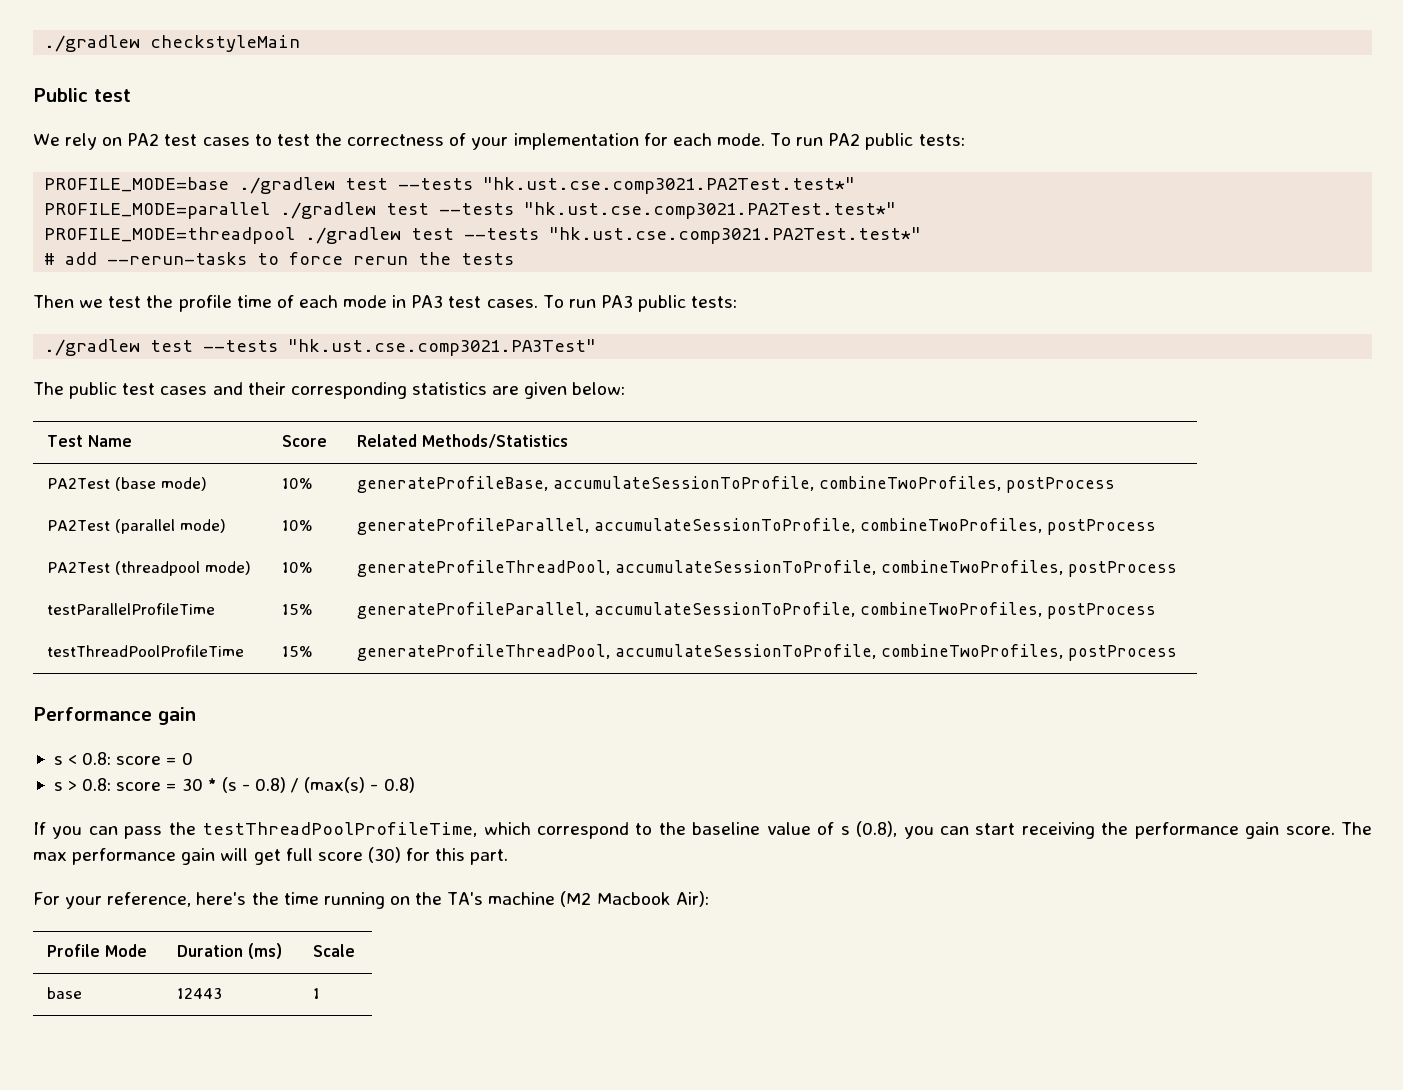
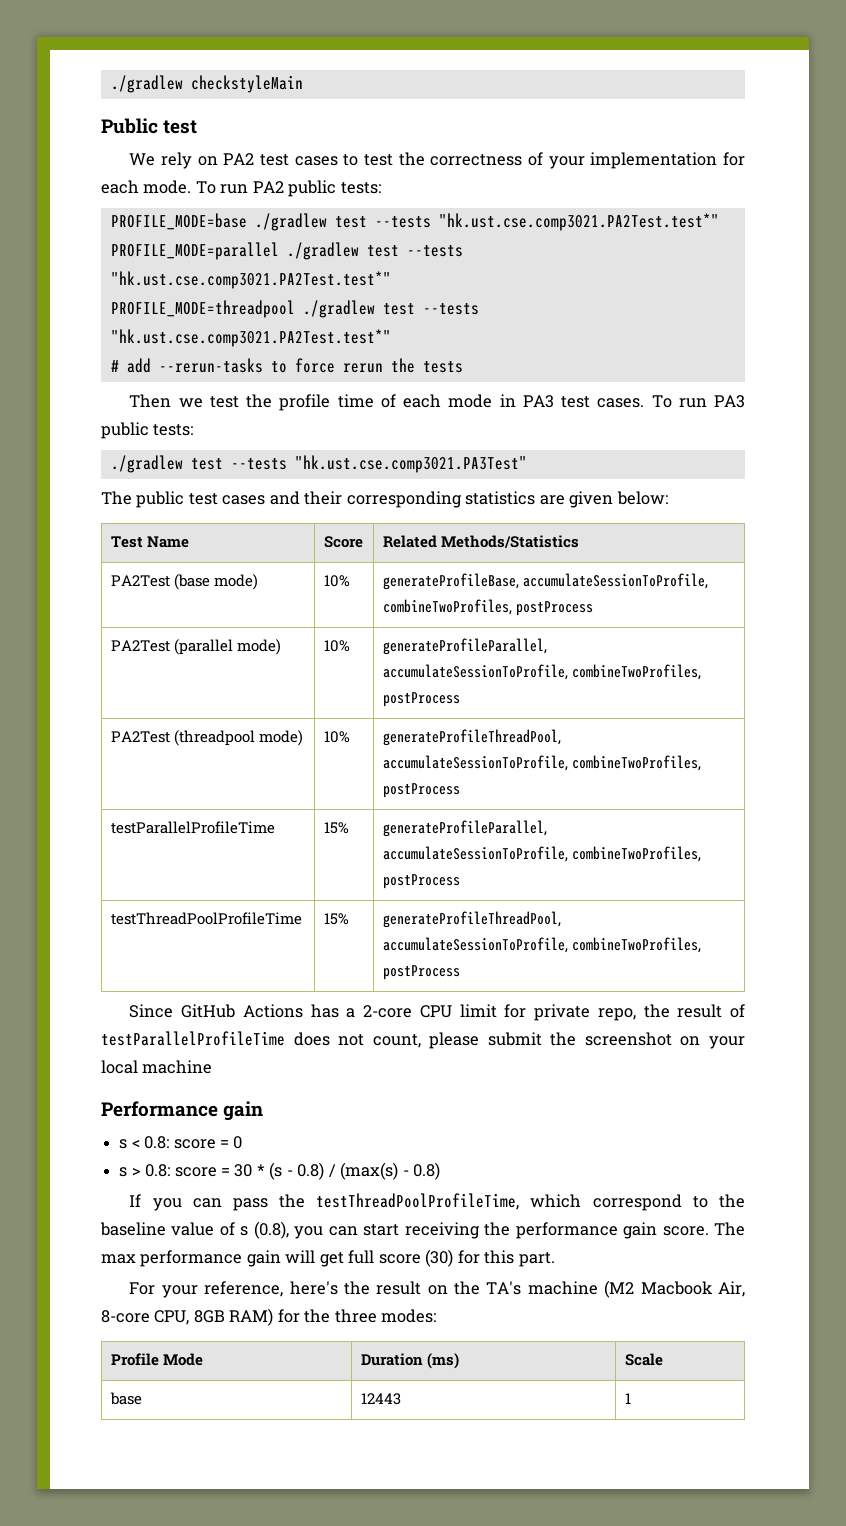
+ Since GitHub Actions has a 2-core CPU limit for private repo, the result of testParallelProfileTime does not count, please submit the screenshot on your local machine
- For your reference, here's the time running on the TA's machine (M2 Macbook Air):
+ For your reference, here's the result on the TA's machine (M2 Macbook Air, 8-core CPU, 8GB RAM) for the three modes:

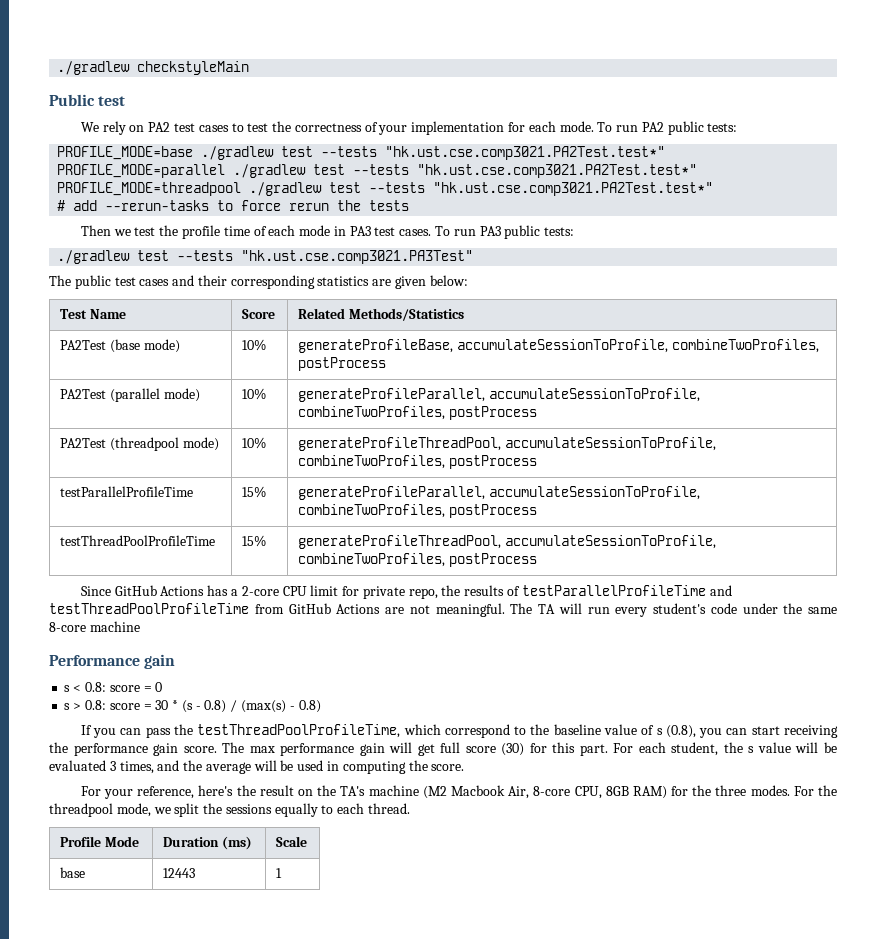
- Since GitHub Actions has a 2-core CPU limit for private repo, the result of testParallelProfileTime does not count, please submit the screenshot on your local machine
+ Since GitHub Actions has a 2-core CPU limit for private repo, the results of testParallelProfileTime and testThreadPoolProfileTime from GitHub Actions are not meaningful. The TA will run every student's code under the same 8-core machine
+ For each student, the s value will be evaluated 3 times, and the average will be used in computing the score.
- For your reference, here's the result on the TA's machine (M2 Macbook Air, 8-core CPU, 8GB RAM) for the three modes:
+ For your reference, here's the result on the TA's machine (M2 Macbook Air, 8-core CPU, 8GB RAM) for the three modes. For the threadpool mode, we split the sessions equally to each thread.

